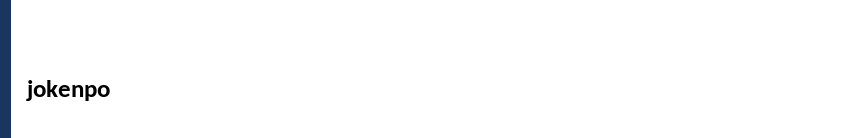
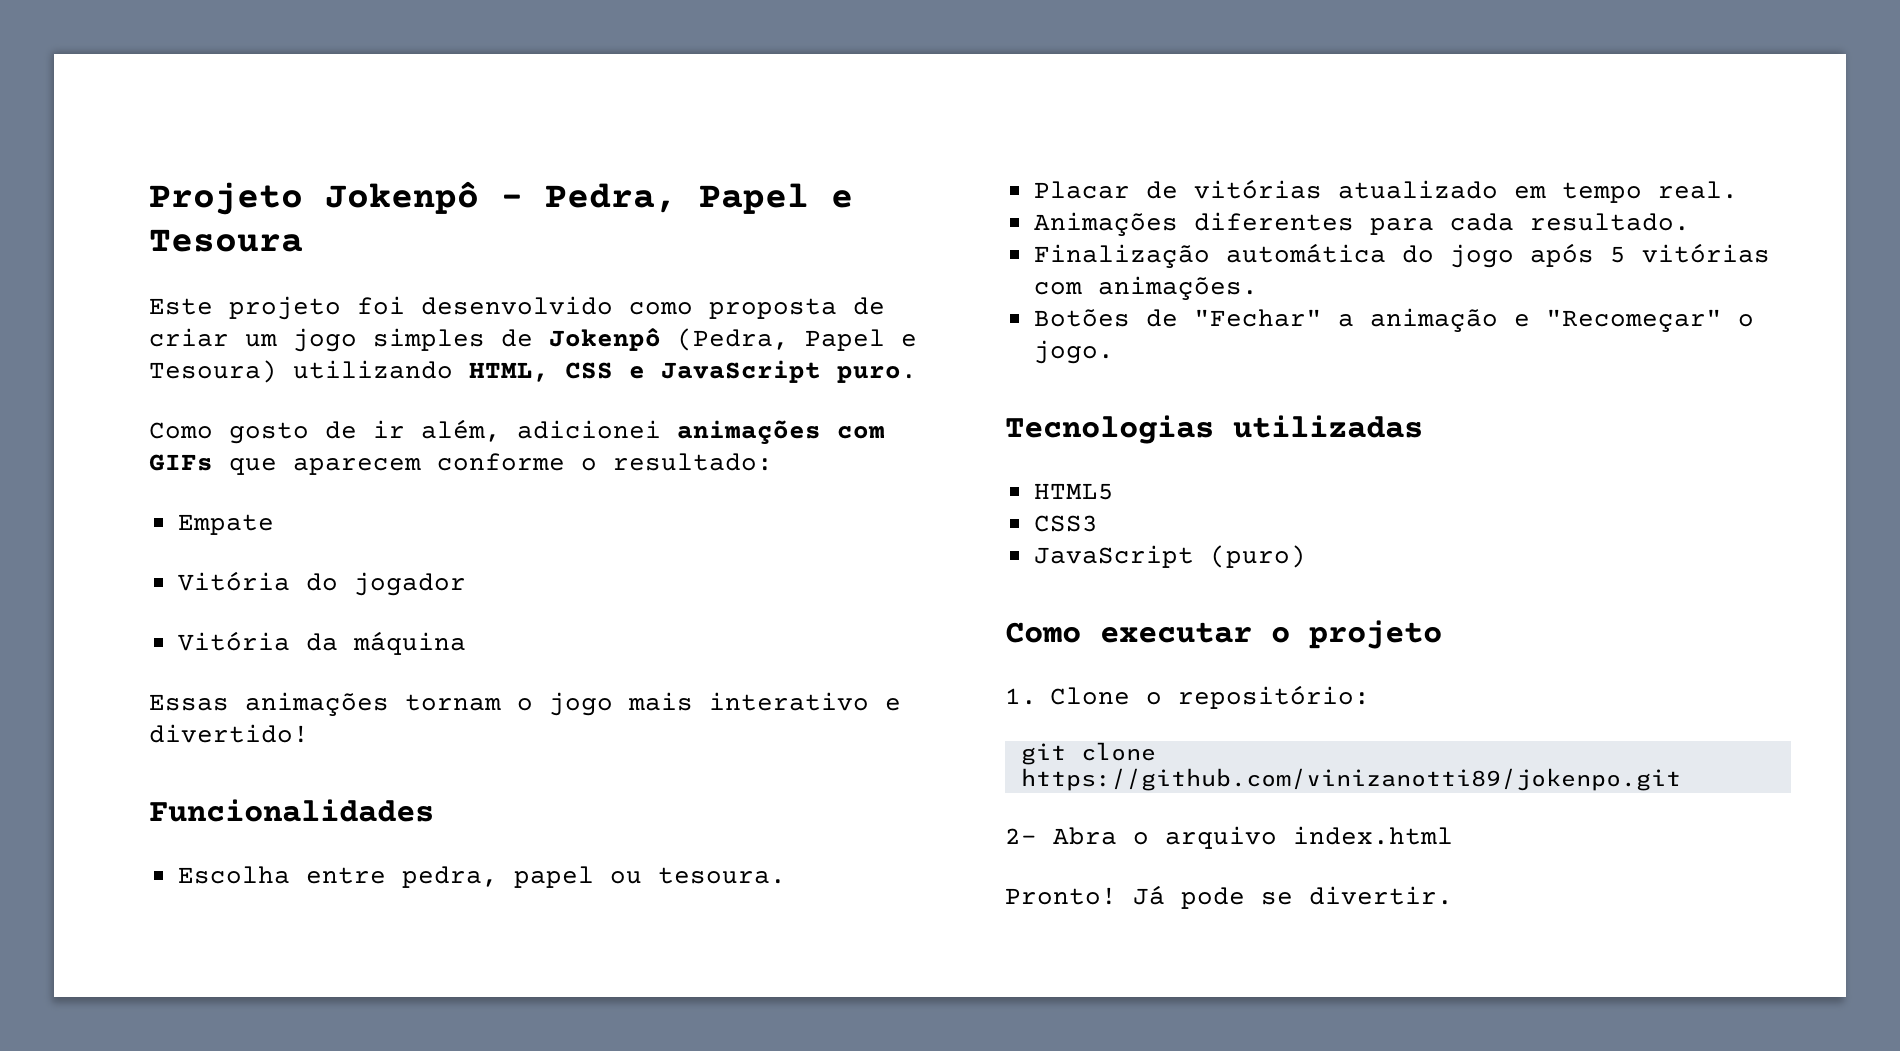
- jokenpo
+ Projeto Jokenpô - Pedra, Papel e Tesoura
+ Este projeto foi desenvolvido como proposta de criar um jogo simples de Jokenpô (Pedra, Papel e Tesoura) utilizando HTML, CSS e JavaScript puro.
+ Como gosto de ir além, adicionei animações com GIFs que aparecem conforme o resultado:
+ Empate
+ Vitória do jogador
+ Vitória da máquina
+ Essas animações tornam o jogo mais interativo e divertido!
+ Funcionalidades
+ Escolha entre pedra, papel ou tesoura.
+ Placar de vitórias atualizado em tempo real.
+ Animações diferentes para cada resultado.
+ Finalização automática do jogo após 5 vitórias com animações.
+ Botões de "Fechar" a animação e "Recomeçar" o jogo.
+ Tecnologias utilizadas
+ HTML5
+ CSS3
+ JavaScript (puro)
+ Como executar o projeto
+ 1. Clone o repositório:
+ git clone https://github.com/vinizanotti89/jokenpo.git
+ 2- Abra o arquivo index.html
+ Pronto! Já pode se divertir.

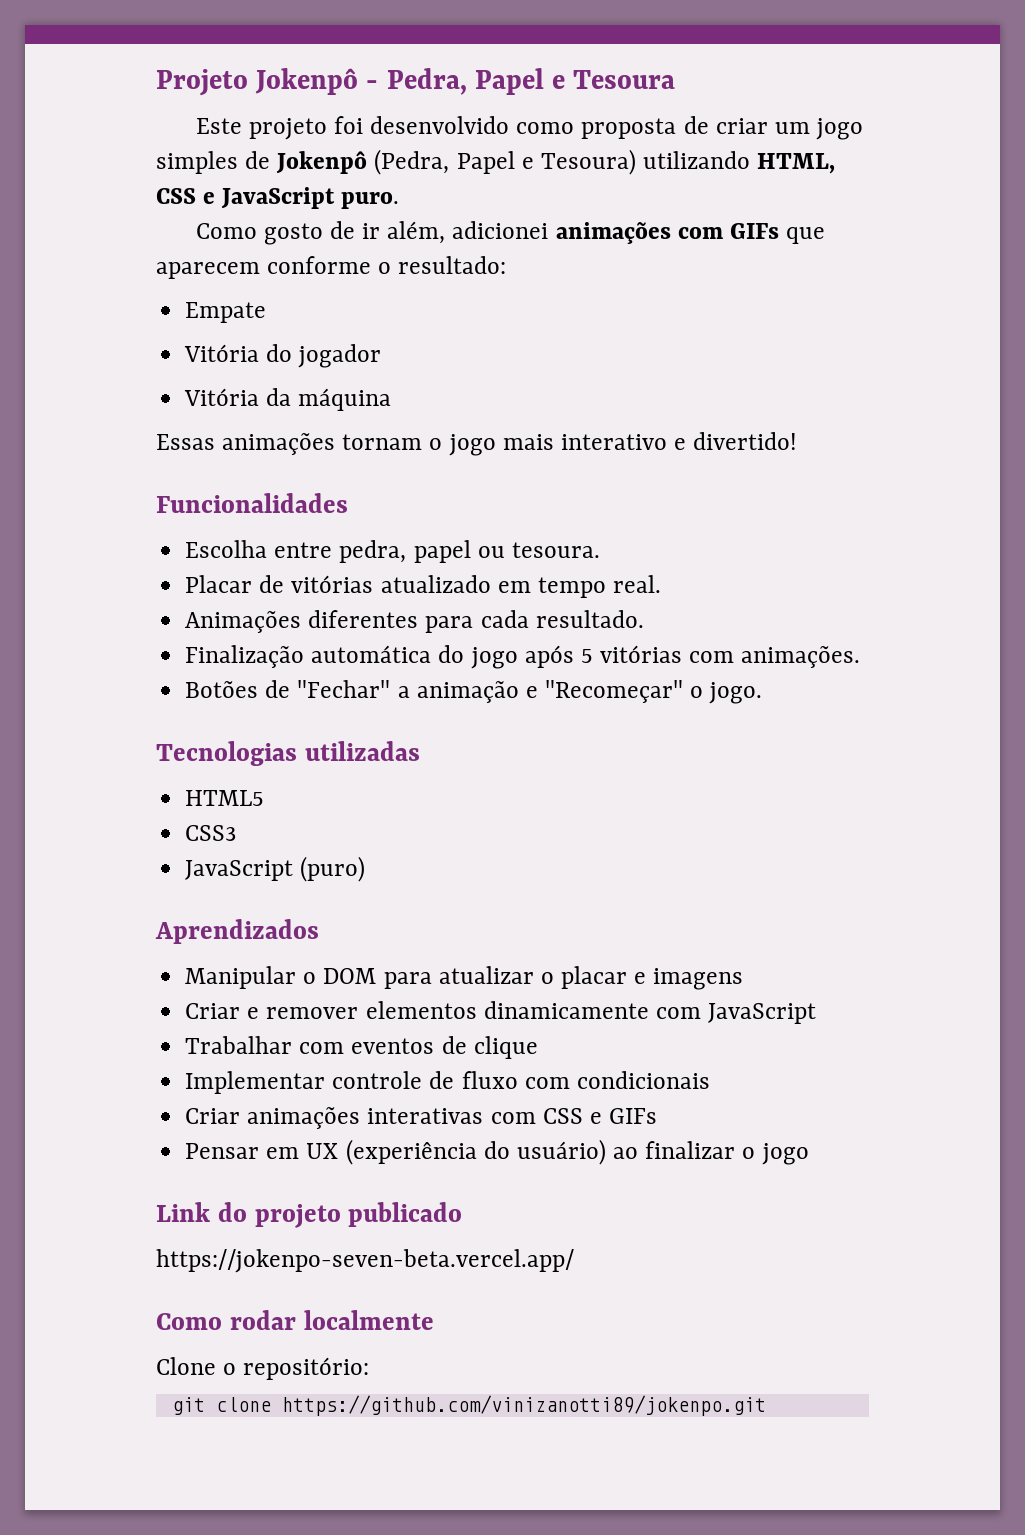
- Como executar o projeto
- 1. Clone o repositório:
+ Aprendizados
+ Manipular o DOM para atualizar o placar e imagens
+ Criar e remover elementos dinamicamente com JavaScript
+ Trabalhar com eventos de clique
+ Implementar controle de fluxo com condicionais
+ Criar animações interativas com CSS e GIFs
+ Pensar em UX (experiência do usuário) ao finalizar o jogo
+ Link do projeto publicado
+ https://jokenpo-seven-beta.vercel.app/
+ Como rodar localmente
+ Clone o repositório:
- 2- Abra o arquivo index.html
- Pronto! Já pode se divertir.

